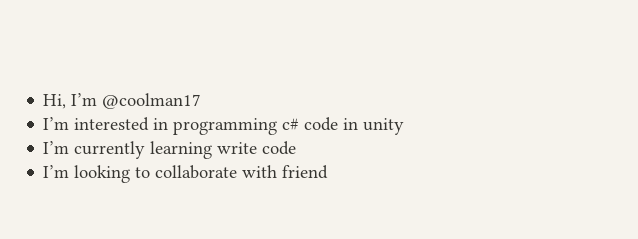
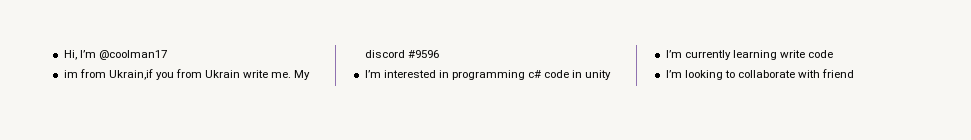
+ im from Ukrain,if you from Ukrain write me. My discord #9596

